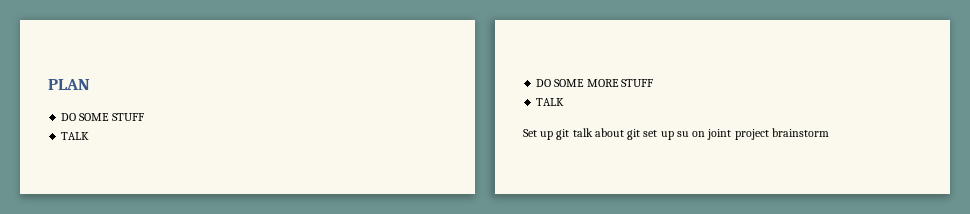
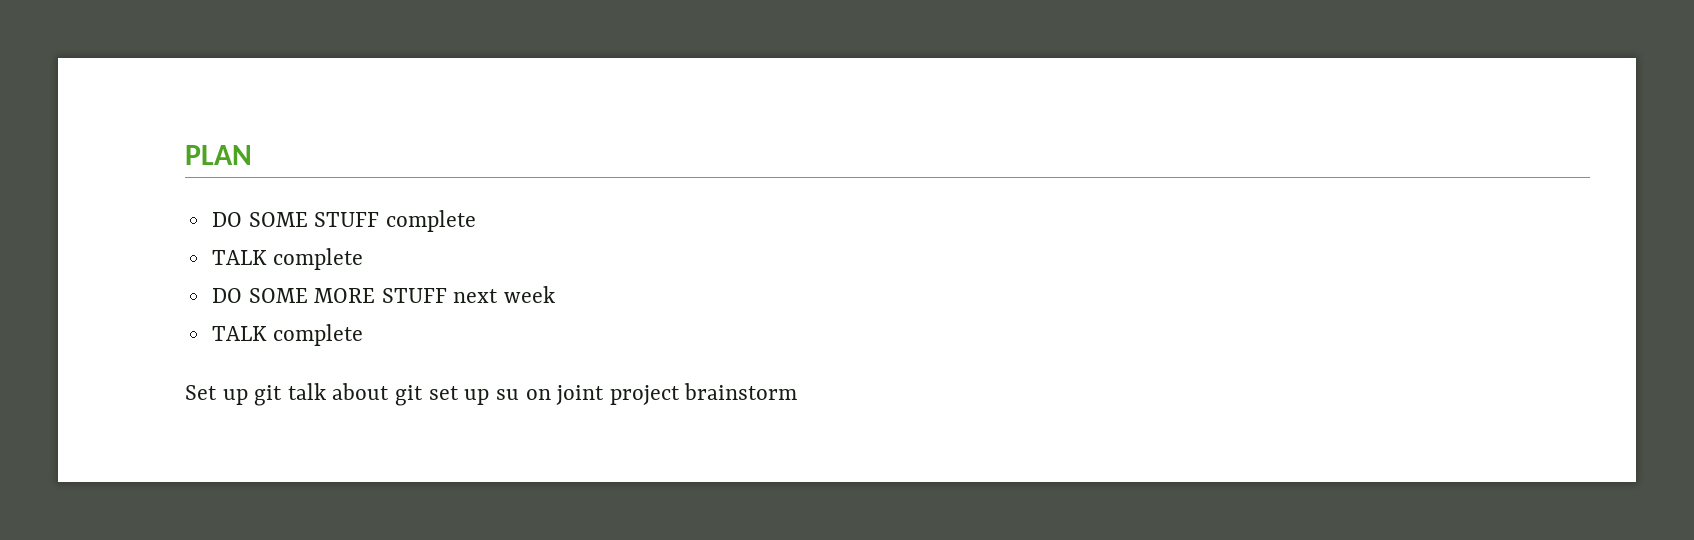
- DO SOME STUFF
- TALK
+ DO SOME STUFF complete
+ TALK complete
- DO SOME MORE STUFF
- TALK
+ DO SOME MORE STUFF next week
+ TALK complete

